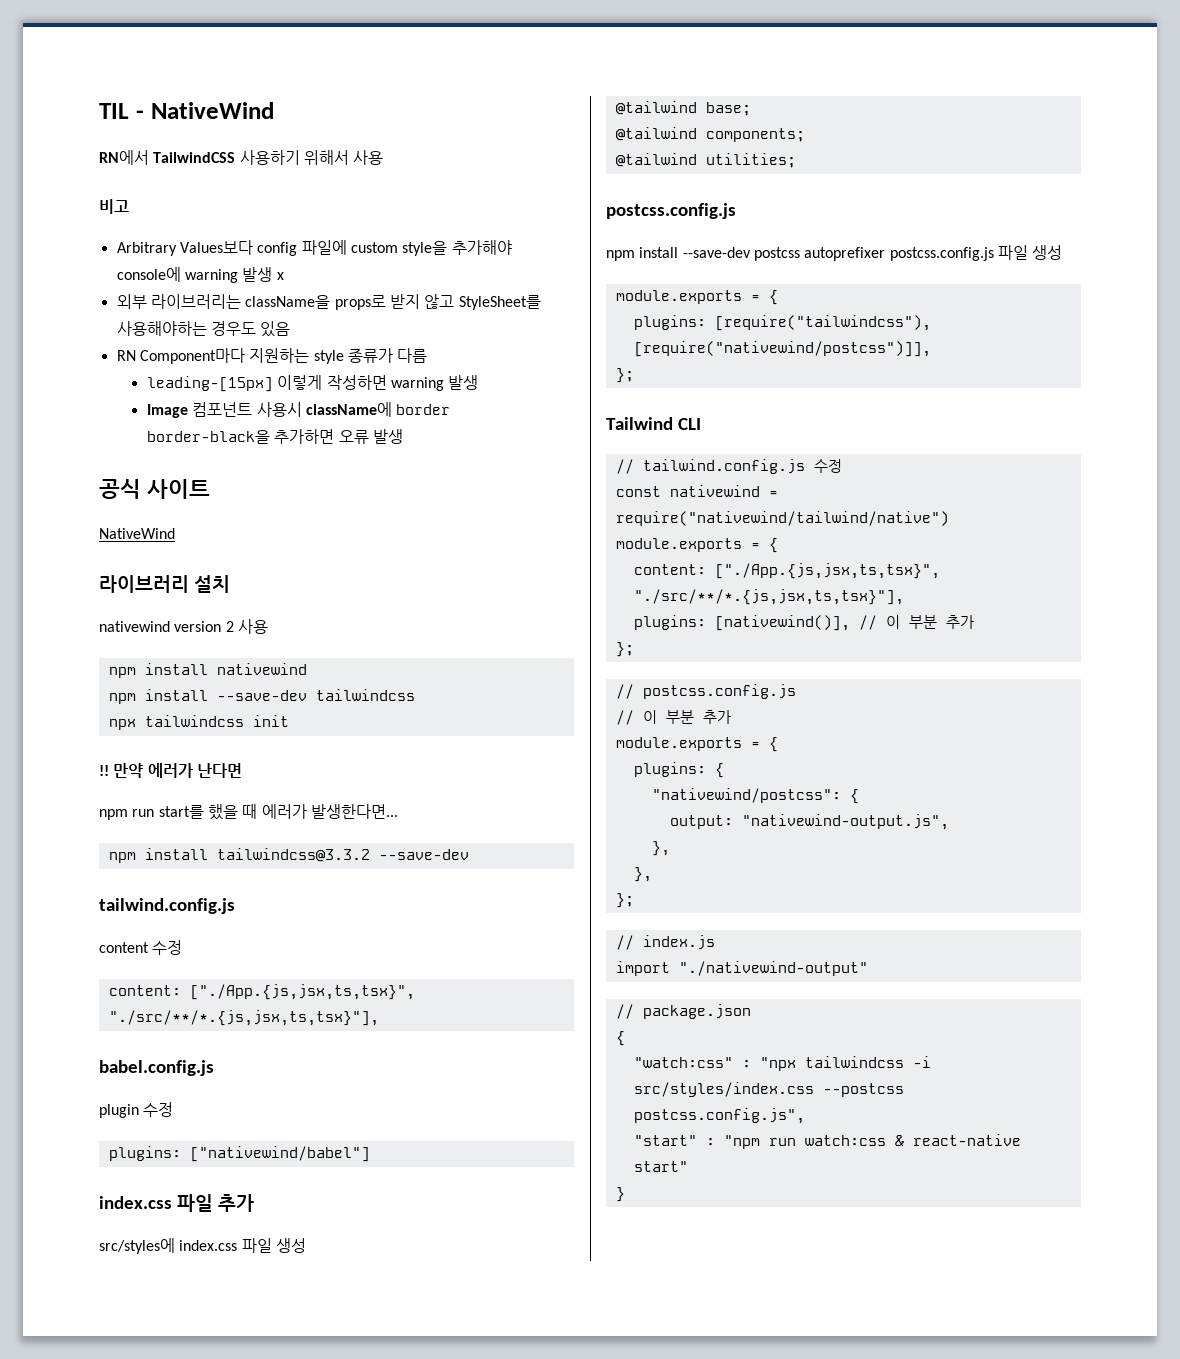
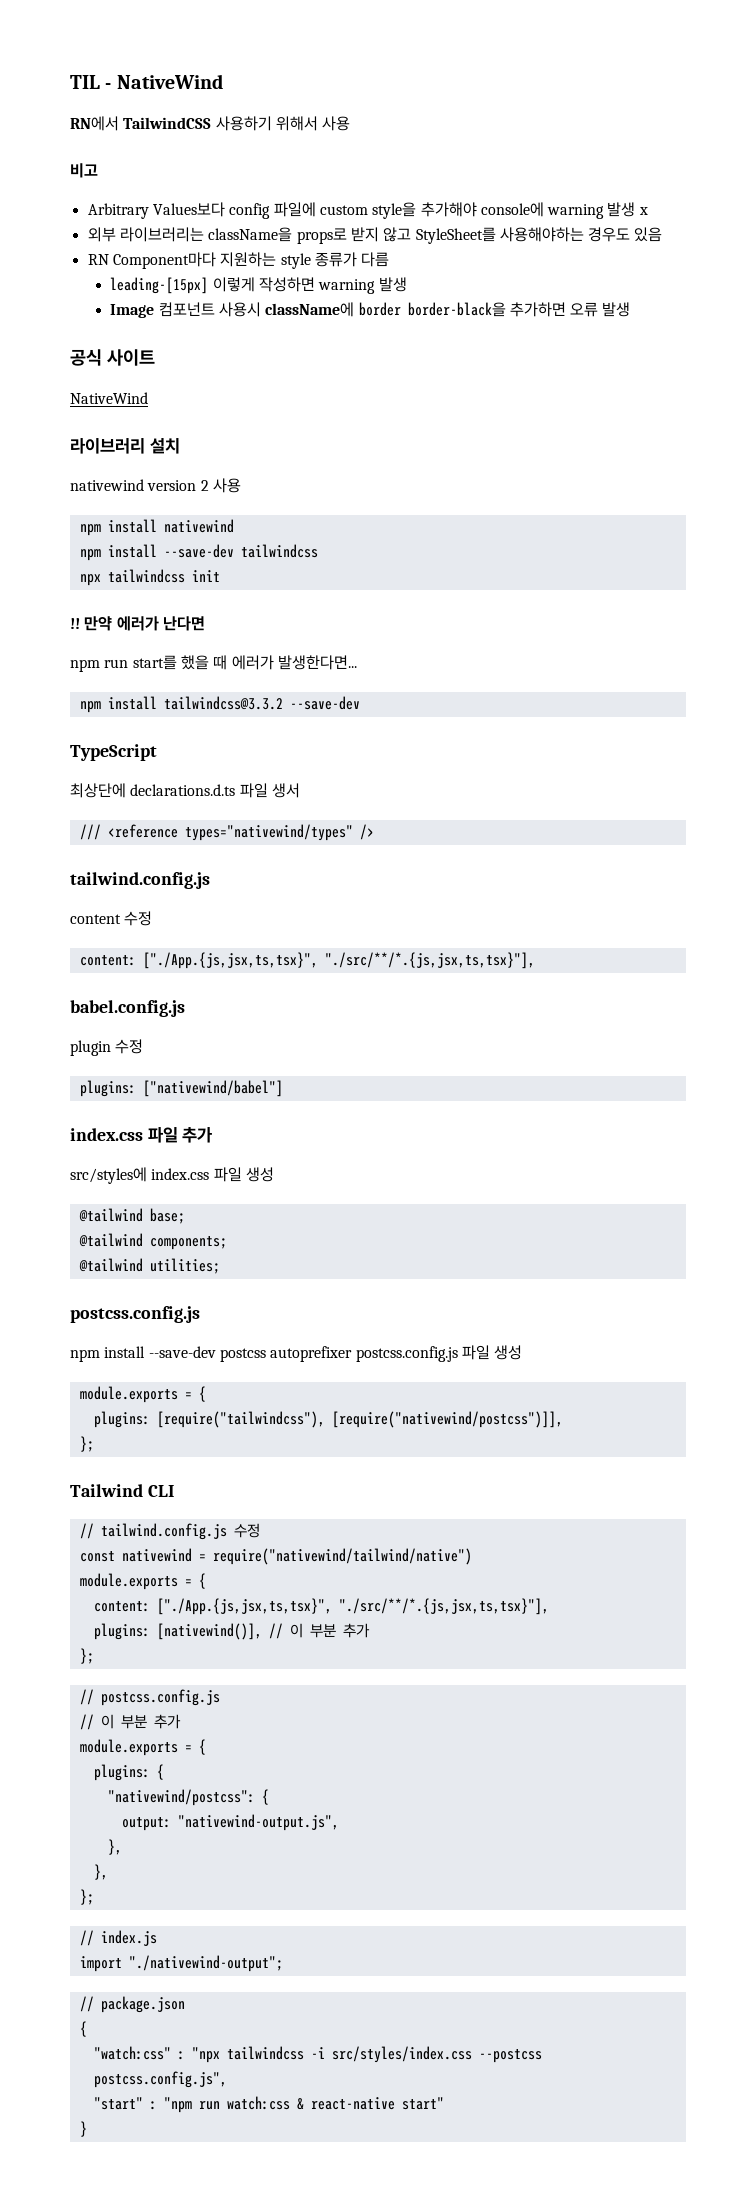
+ TypeScript
+ 최상단에 declarations.d.ts 파일 생서
+ /// <reference types="nativewind/types" />
- import "./nativewind-output"
+ import "./nativewind-output";

